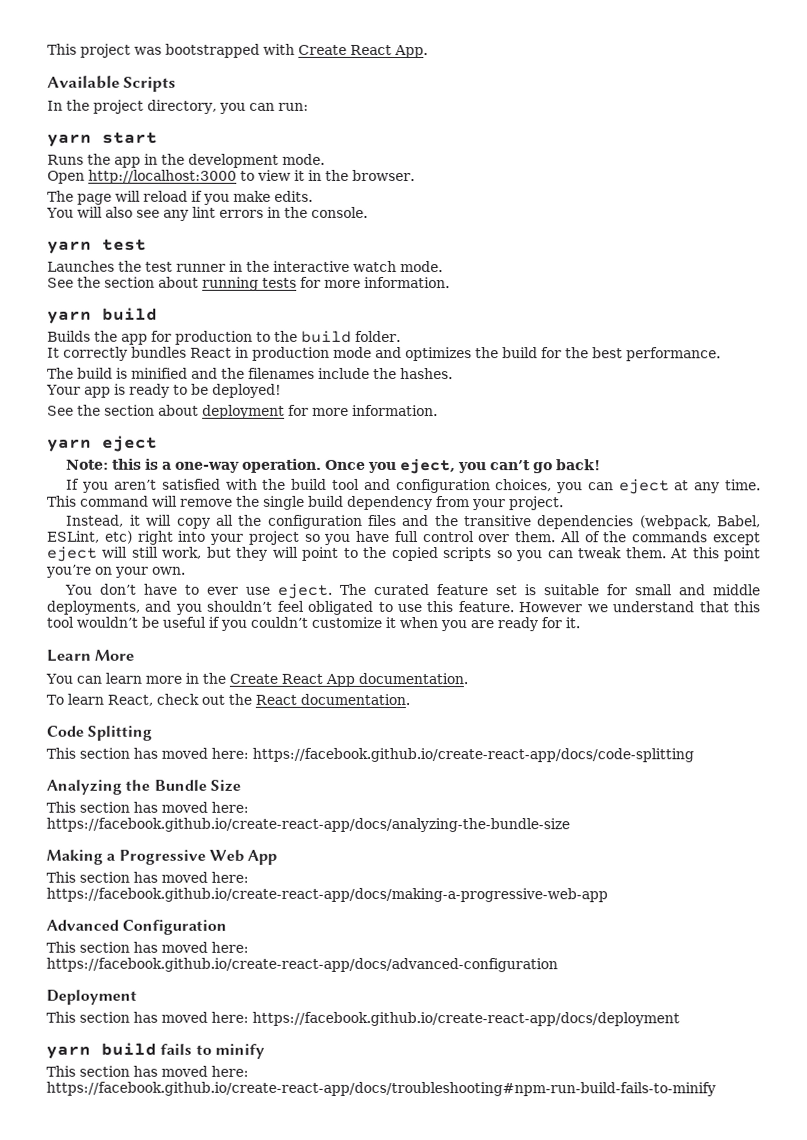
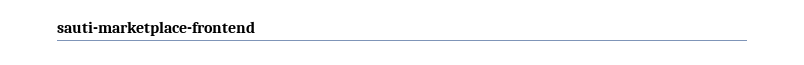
- This project was bootstrapped with Create React App.
- Available Scripts
- In the project directory, you can run:
- yarn start
- Runs the app in the development mode.
- Open http://localhost:3000 to view it in the browser.
- The page will reload if you make edits.
- You will also see any lint errors in the console.
- yarn test
- Launches the test runner in the interactive watch mode.
- See the section about running tests for more information.
- yarn build
- Builds the app for production to the build folder.
- It correctly bundles React in production mode and optimizes the build for the best performance.
- The build is minified and the filenames include the hashes.
- Your app is ready to be deployed!
- See the section about deployment for more information.
- yarn eject
- Note: this is a one-way operation. Once you eject, you can’t go back!
- If you aren’t satisfied with the build tool and configuration choices, you can eject at any time. This command will remove the single build dependency from your project.
- Instead, it will copy all the configuration files and the transitive dependencies (webpack, Babel, ESLint, etc) right into your project so you have full control over them. All of the commands except eject will still work, but they will point to the copied scripts so you can tweak them. At this point you’re on your own.
- You don’t have to ever use eject. The curated feature set is suitable for small and middle deployments, and you shouldn’t feel obligated to use this feature. However we understand that this tool wouldn’t be useful if you couldn’t customize it when you are ready for it.
- Learn More
- You can learn more in the Create React App documentation.
- To learn React, check out the React documentation.
- Code Splitting
- This section has moved here: https://facebook.github.io/create-react-app/docs/code-splitting
- Analyzing the Bundle Size
- This section has moved here: https://facebook.github.io/create-react-app/docs/analyzing-the-bundle-size
- Making a Progressive Web App
- This section has moved here: https://facebook.github.io/create-react-app/docs/making-a-progressive-web-app
- Advanced Configuration
- This section has moved here: https://facebook.github.io/create-react-app/docs/advanced-configuration
- Deployment
- This section has moved here: https://facebook.github.io/create-react-app/docs/deployment
- yarn build fails to minify
- This section has moved here: https://facebook.github.io/create-react-app/docs/troubleshooting#npm-run-build-fails-to-minify
+ sauti-marketplace-frontend

